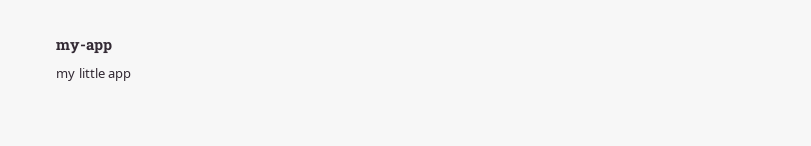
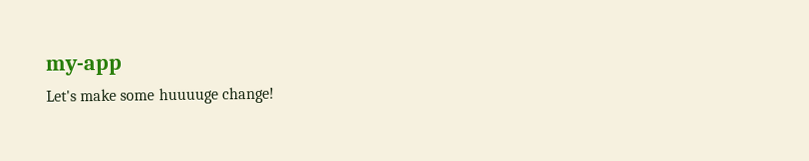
- my little app
+ Let's make some huuuuge change!

